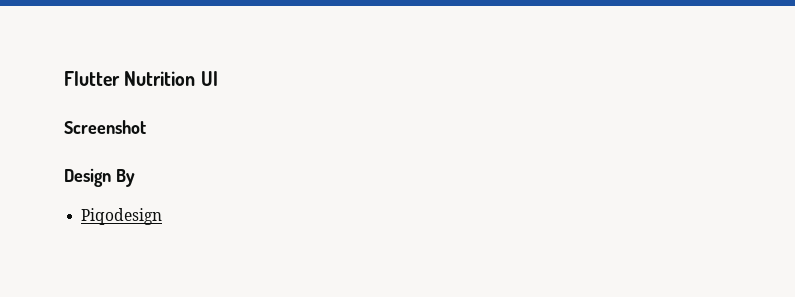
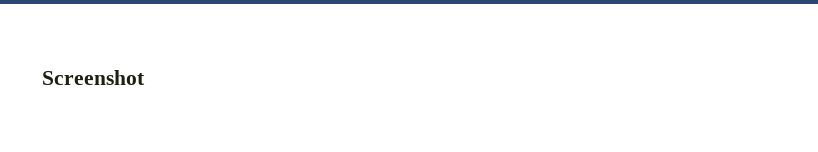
- Flutter Nutrition UI
  Screenshot
- Design By
- Piqodesign

